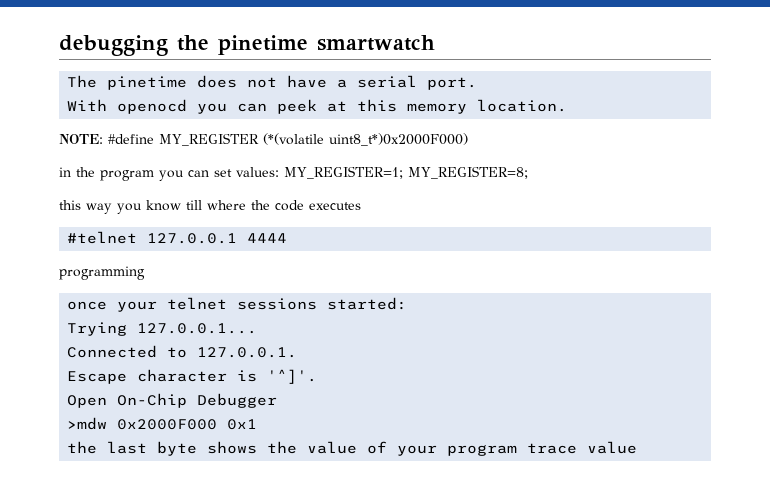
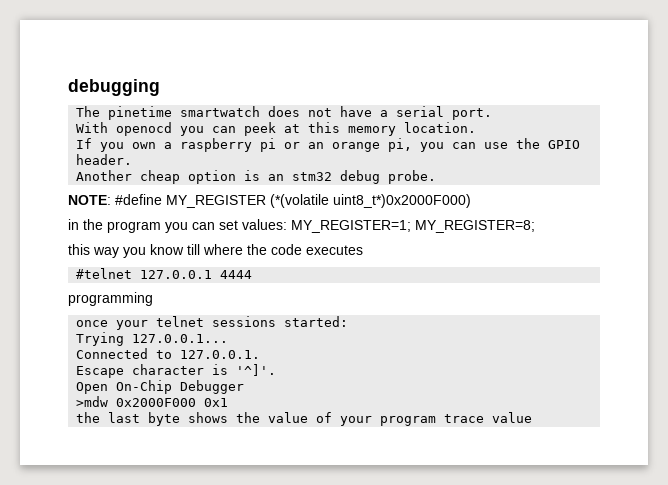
- debugging the pinetime smartwatch
+ debugging
- The pinetime does not have a serial port.
+ The pinetime smartwatch does not have a serial port.
+ If you own a raspberry pi or an orange pi, you can use the GPIO header.
+ Another cheap option is an stm32 debug probe.

